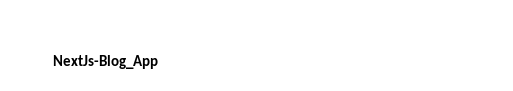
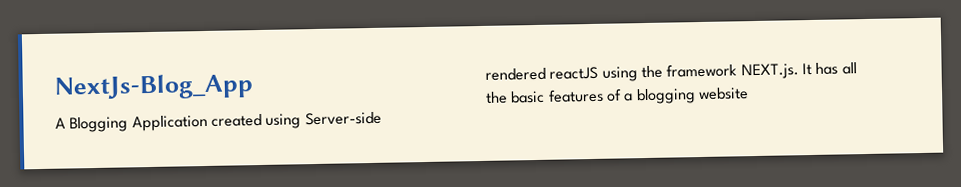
+ A Blogging Application created using Server-side rendered reactJS using the framework NEXT.js. It has all the basic features of a blogging website

